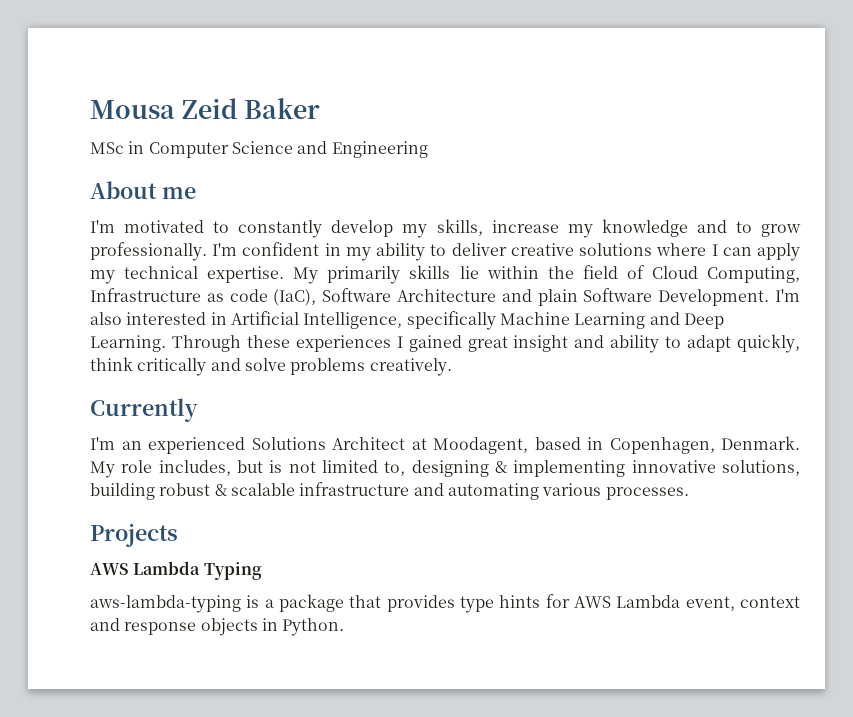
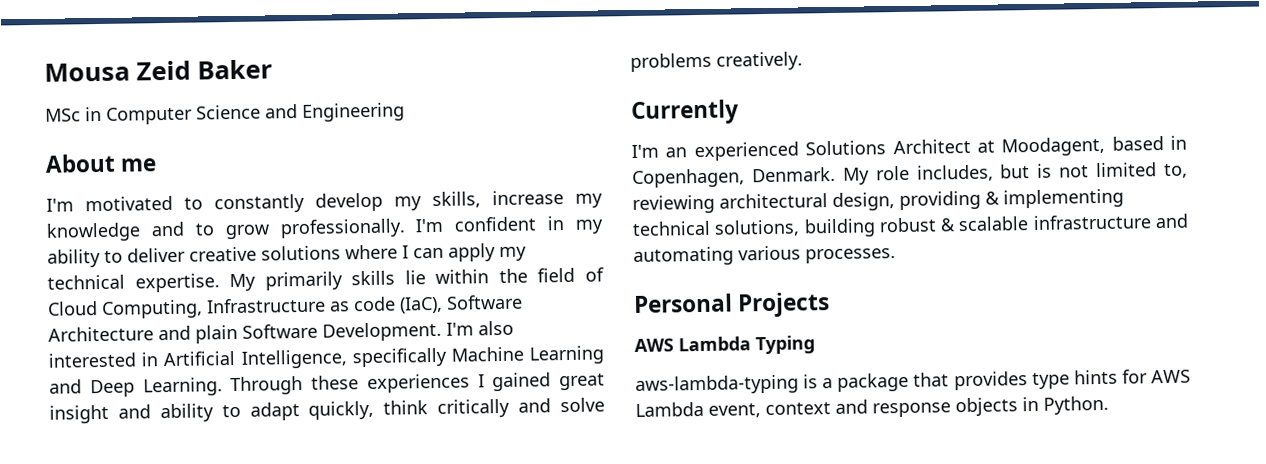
- My role includes, but is not limited to, designing & implementing innovative solutions, building robust & scalable infrastructure and automating various processes.
+ My role includes, but is not limited to, reviewing architectural design, providing & implementing technical solutions, building robust & scalable infrastructure and automating various processes.
- Projects
+ Personal Projects

